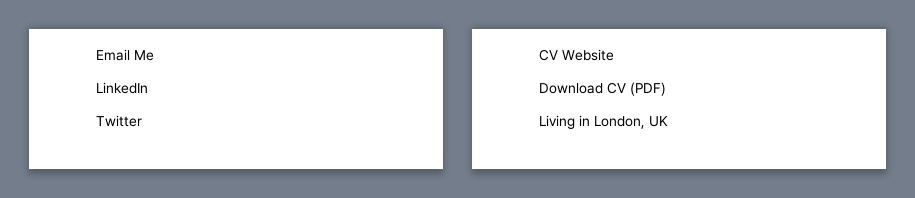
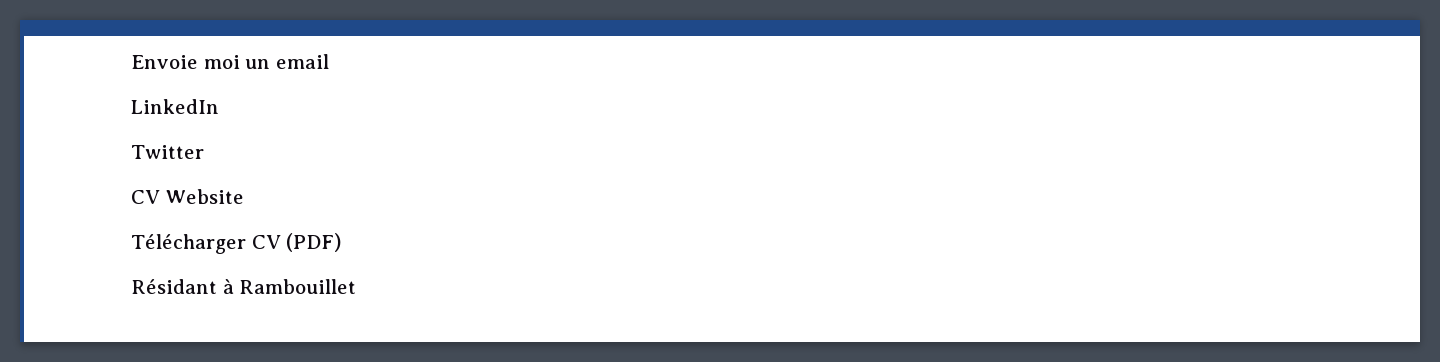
- Email Me
+ Envoie moi un email
- Download CV (PDF)
+ Télécharger CV (PDF)
- Living in London, UK
+ Résidant à Rambouillet

